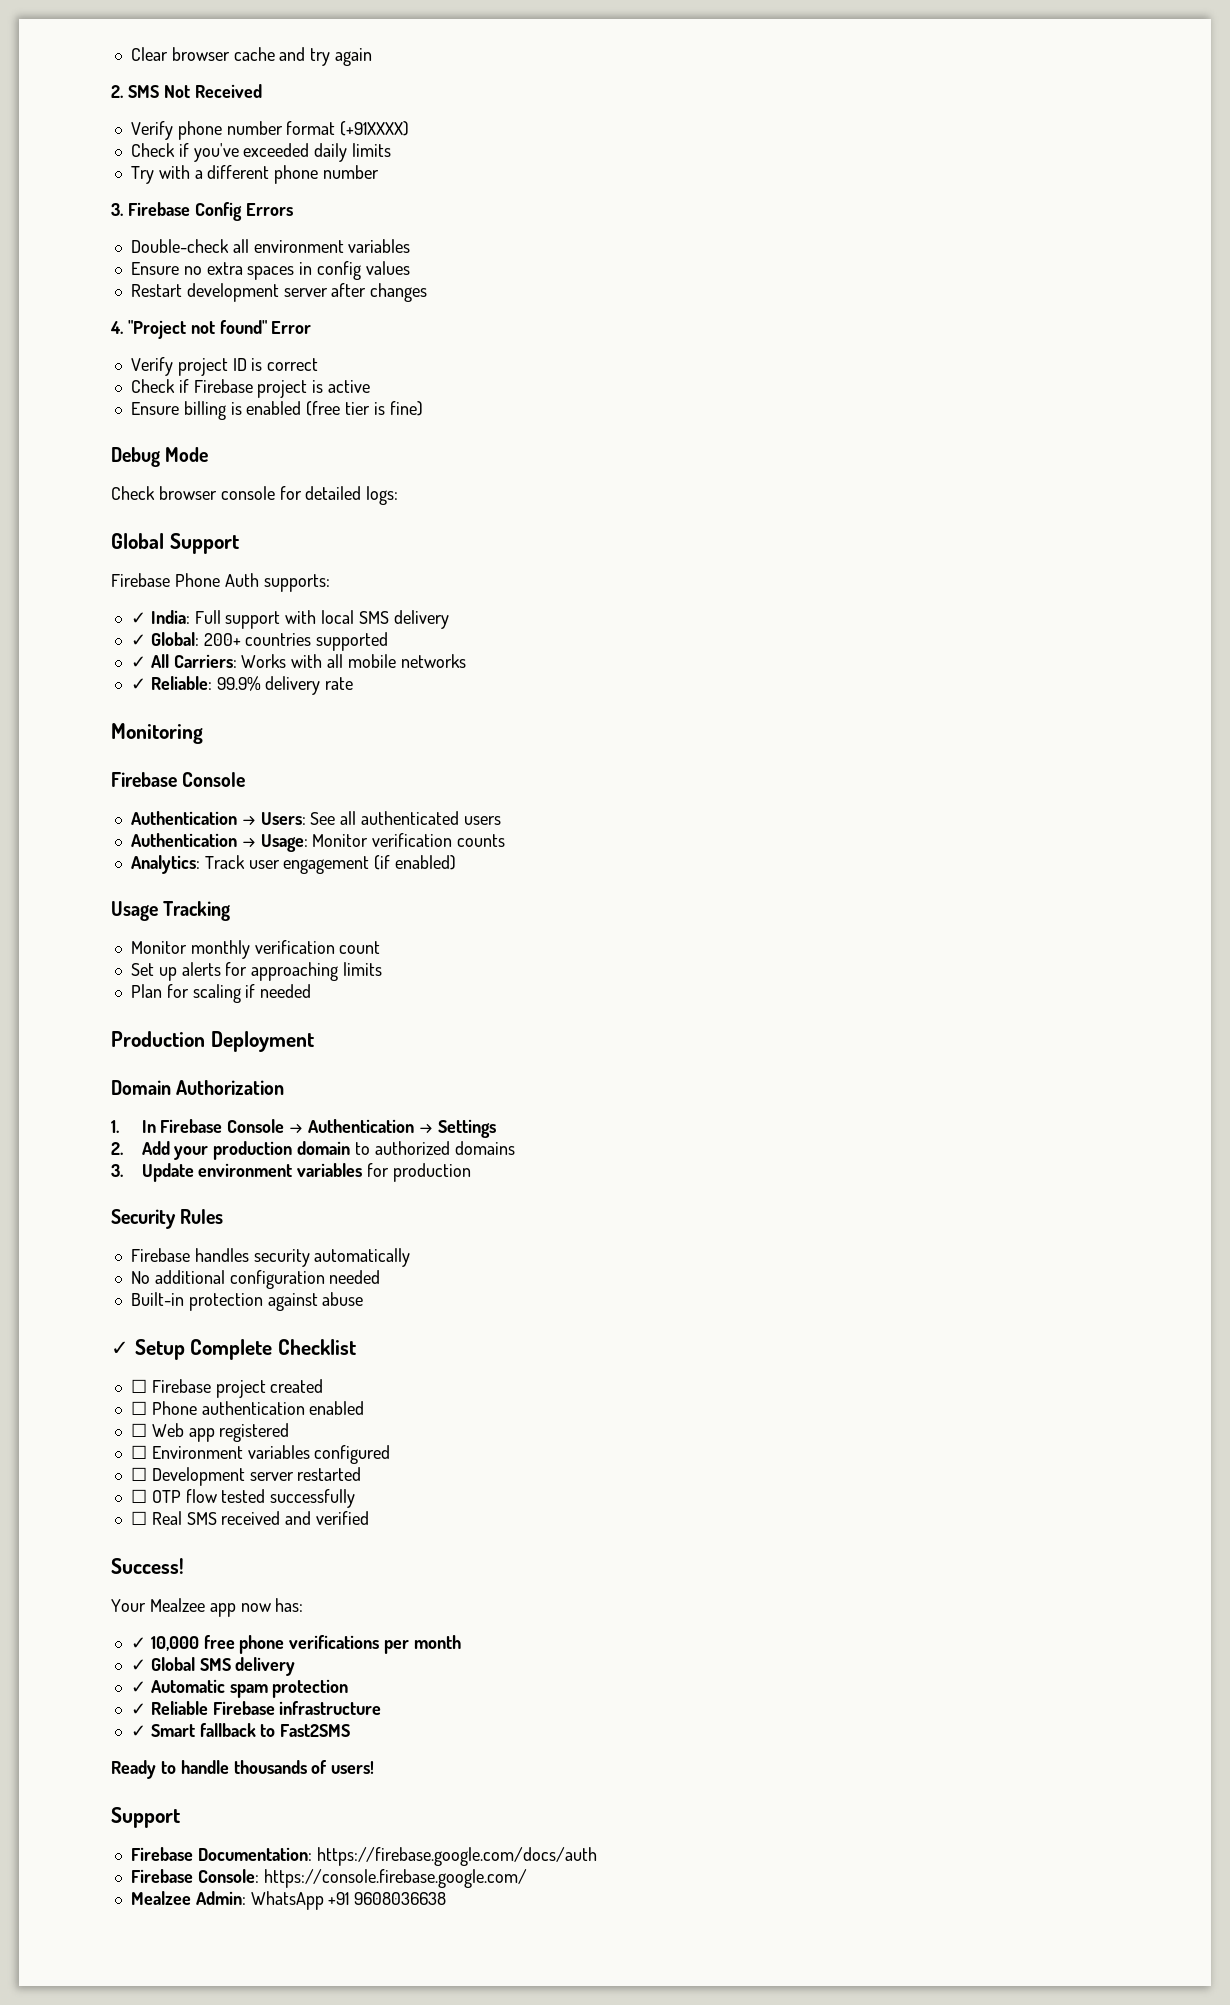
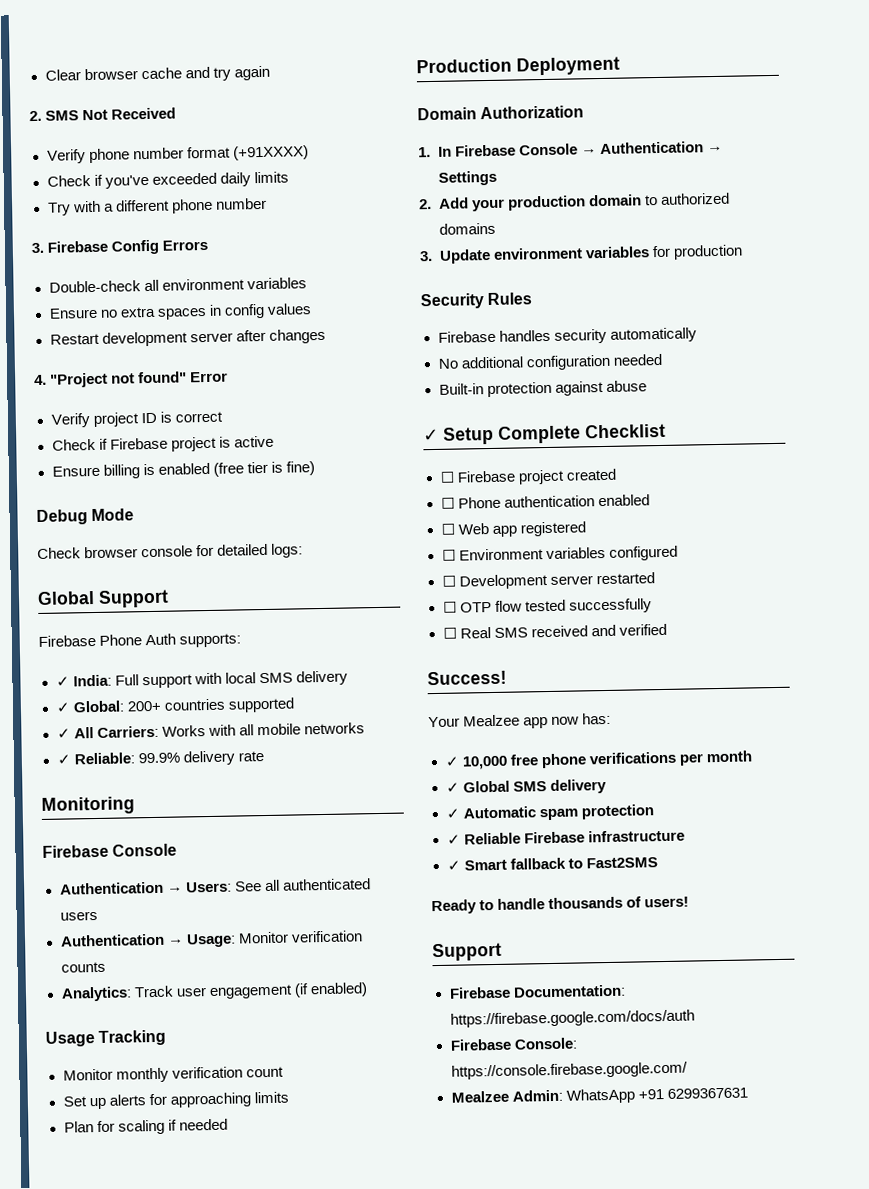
- Mealzee Admin: WhatsApp +91 9608036638
+ Mealzee Admin: WhatsApp +91 6299367631

